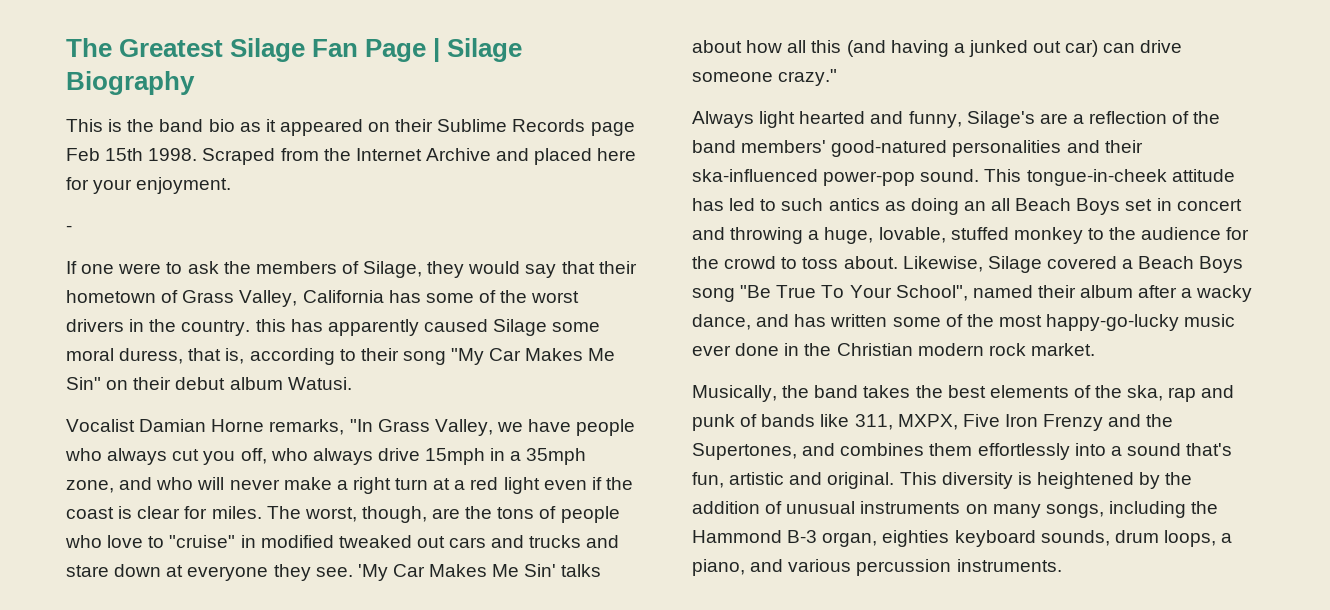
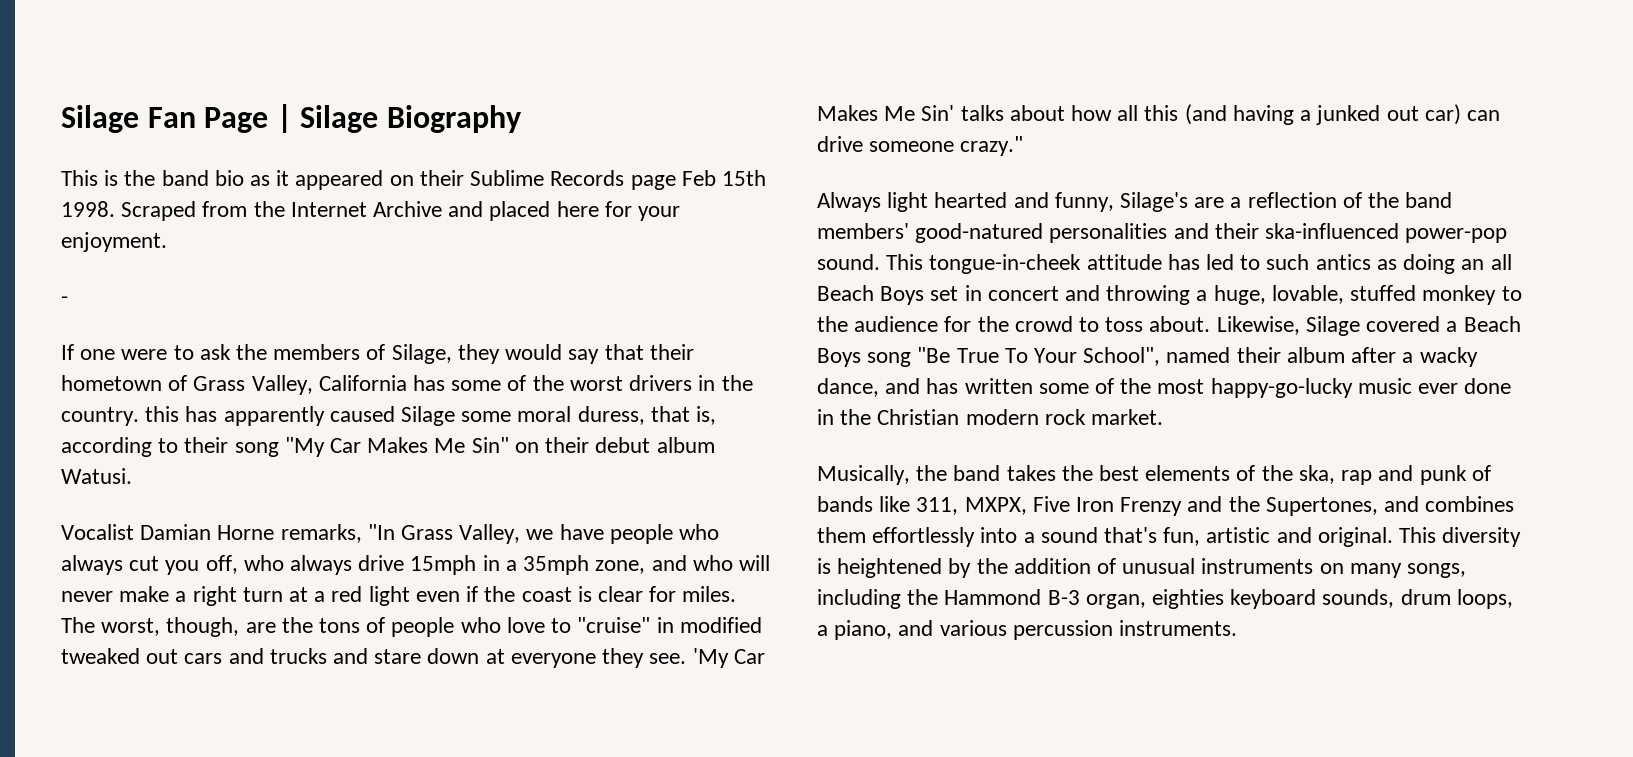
- The Greatest Silage Fan Page | Silage Biography
+ Silage Fan Page | Silage Biography

